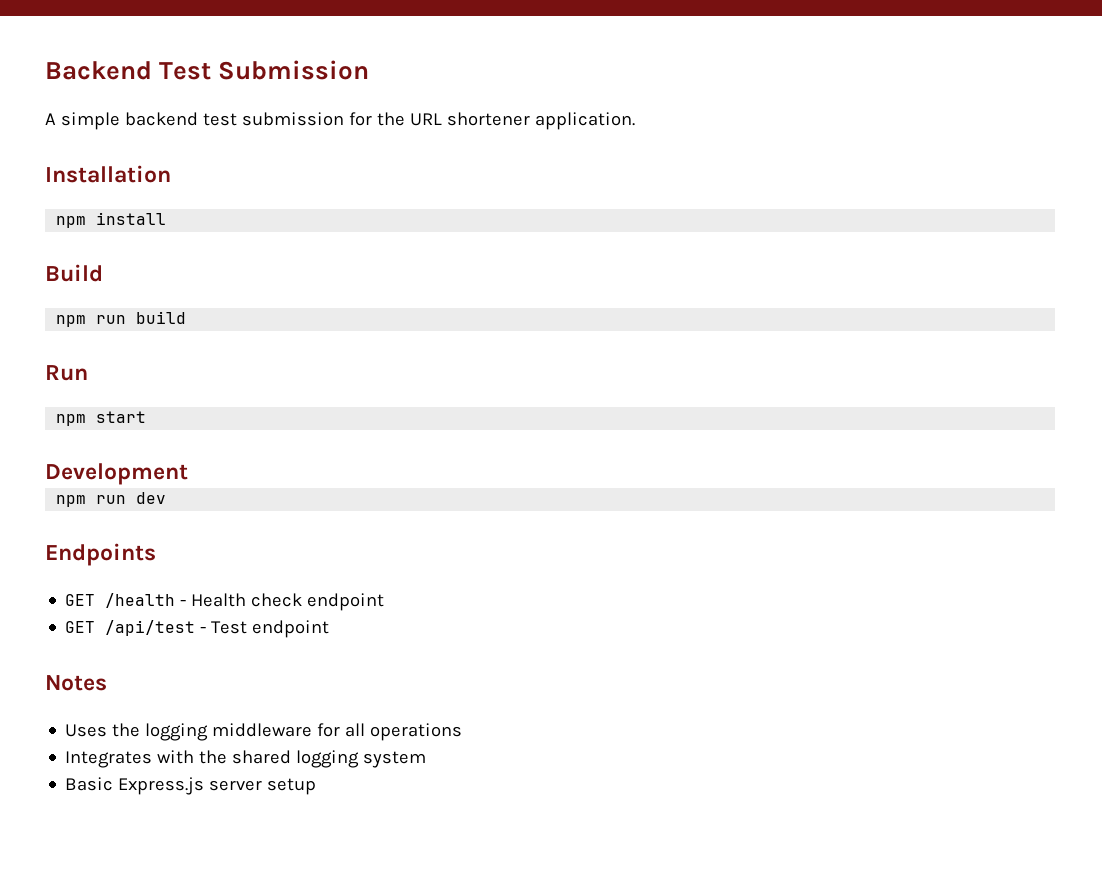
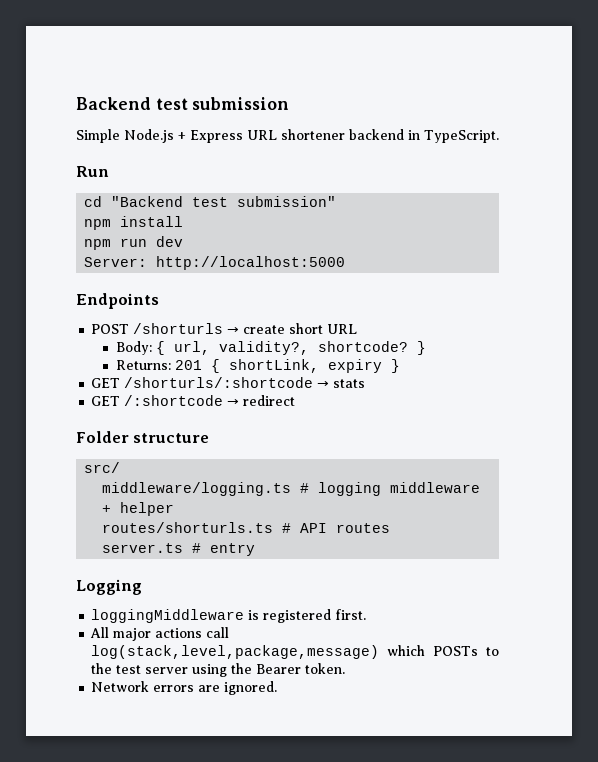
- Backend Test Submission
- A simple backend test submission for the URL shortener application.
- Installation
+ Backend test submission
+ Simple Node.js + Express URL shortener backend in TypeScript.
+ Run
+ cd "Backend test submission"
  npm install
- Build
- npm run build
- Run
- npm start
- Development
+ Server: http://localhost:5000
- GET /health - Health check endpoint
- GET /api/test - Test endpoint
- Notes
- Uses the logging middleware for all operations
- Integrates with the shared logging system
- Basic Express.js server setup
+ POST /shorturls → create short URL
+ Body: { url, validity?, shortcode? }
+ Returns: 201 { shortLink, expiry }
+ GET /shorturls/:shortcode → stats
+ GET /:shortcode → redirect
+ Folder structure
+ src/
+ middleware/logging.ts # logging middleware + helper
+ routes/shorturls.ts # API routes
+ server.ts # entry
+ Logging
+ loggingMiddleware is registered first.
+ All major actions call log(stack,level,package,message) which POSTs to the test server using the Bearer token.
+ Network errors are ignored.

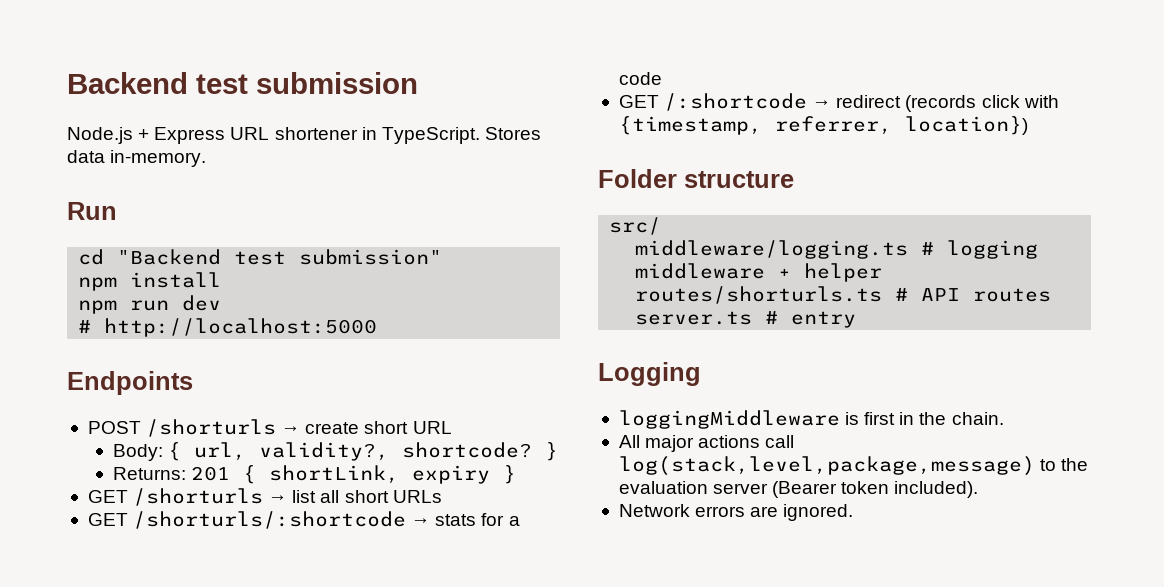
- Simple Node.js + Express URL shortener backend in TypeScript.
+ Node.js + Express URL shortener in TypeScript. Stores data in-memory.
- Server: http://localhost:5000
+ # http://localhost:5000
+ GET /shorturls → list all short URLs
- GET /shorturls/:shortcode → stats
+ GET /shorturls/:shortcode → stats for a code
- GET /:shortcode → redirect
+ GET /:shortcode → redirect (records click with {timestamp, referrer, location})
- loggingMiddleware is registered first.
+ loggingMiddleware is first in the chain.
- All major actions call log(stack,level,package,message) which POSTs to the test server using the Bearer token.
+ All major actions call log(stack,level,package,message) to the evaluation server (Bearer token included).

